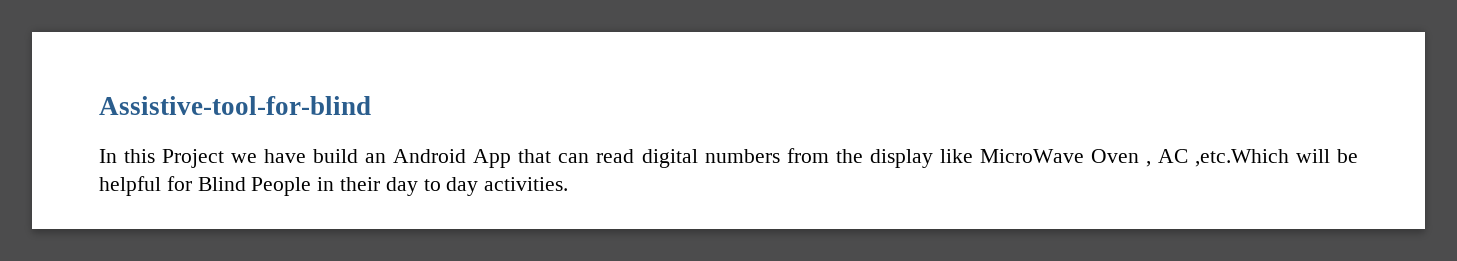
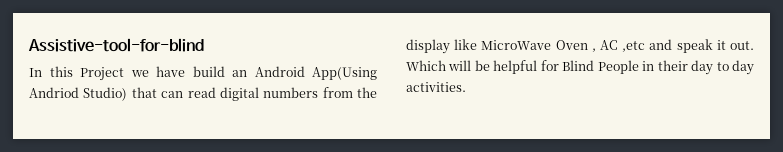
- In this Project we have build an Android App that can read digital numbers from the display like MicroWave Oven , AC ,etc.Which will be helpful for Blind People in their day to day activities.
+ In this Project we have build an Android App(Using Andriod Studio) that can read digital numbers from the display like MicroWave Oven , AC ,etc and speak it out. Which will be helpful for Blind People in their day to day activities.

